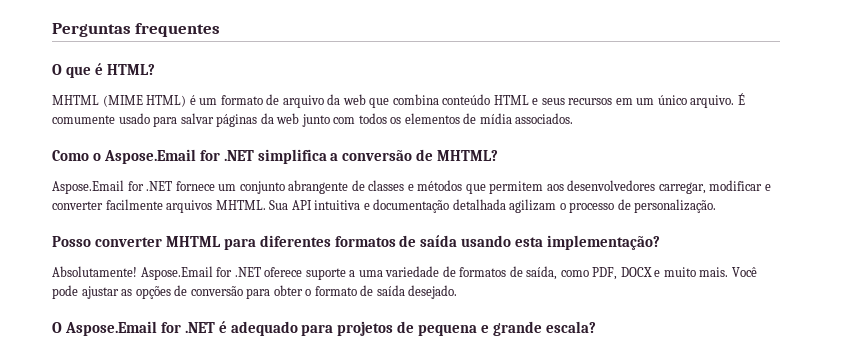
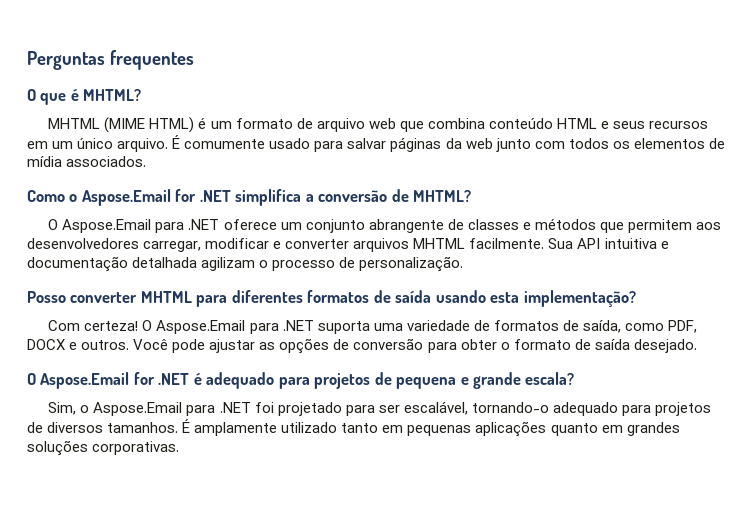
- O que é HTML?
+ O que é MHTML?
- MHTML (MIME HTML) é um formato de arquivo da web que combina conteúdo HTML e seus recursos em um único arquivo.
+ MHTML (MIME HTML) é um formato de arquivo web que combina conteúdo HTML e seus recursos em um único arquivo.
- Aspose.Email for .NET fornece um conjunto abrangente de classes e métodos que permitem aos desenvolvedores carregar, modificar e converter facilmente arquivos MHTML.
+ O Aspose.Email para .NET oferece um conjunto abrangente de classes e métodos que permitem aos desenvolvedores carregar, modificar e converter arquivos MHTML facilmente.
- Absolutamente! Aspose.Email for .NET oferece suporte a uma variedade de formatos de saída, como PDF, DOCX e muito mais.
+ Com certeza! O Aspose.Email para .NET suporta uma variedade de formatos de saída, como PDF, DOCX e outros.
+ Sim, o Aspose.Email para .NET foi projetado para ser escalável, tornando-o adequado para projetos de diversos tamanhos. É amplamente utilizado tanto em pequenas aplicações quanto em grandes soluções corporativas.

